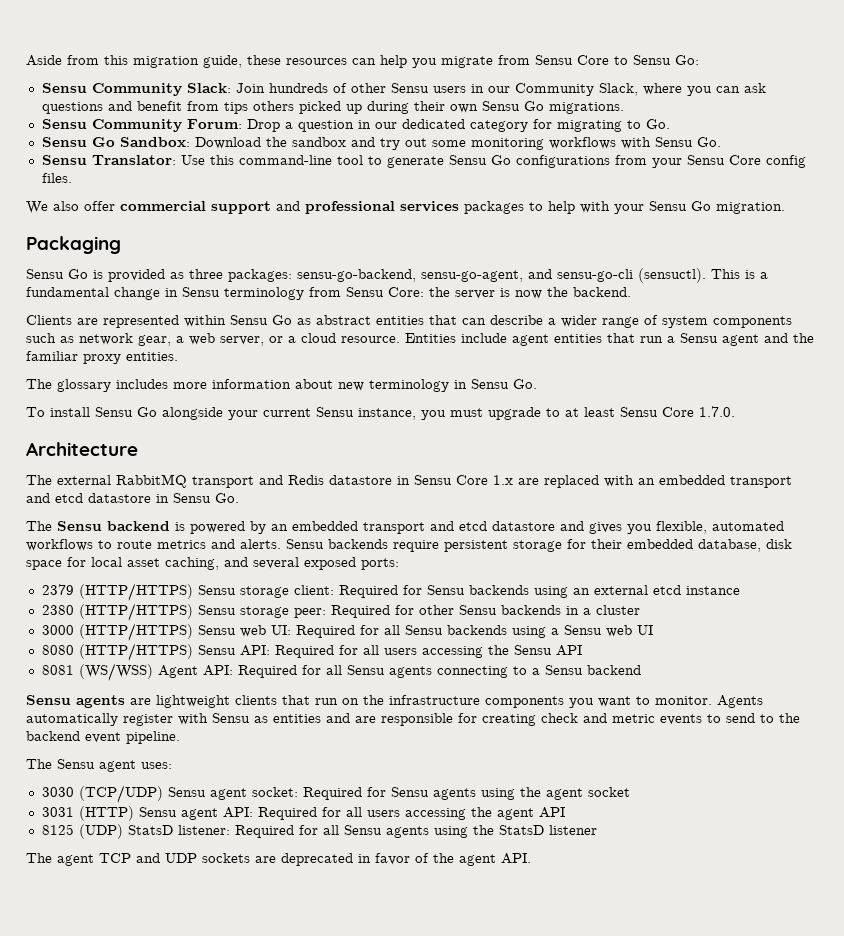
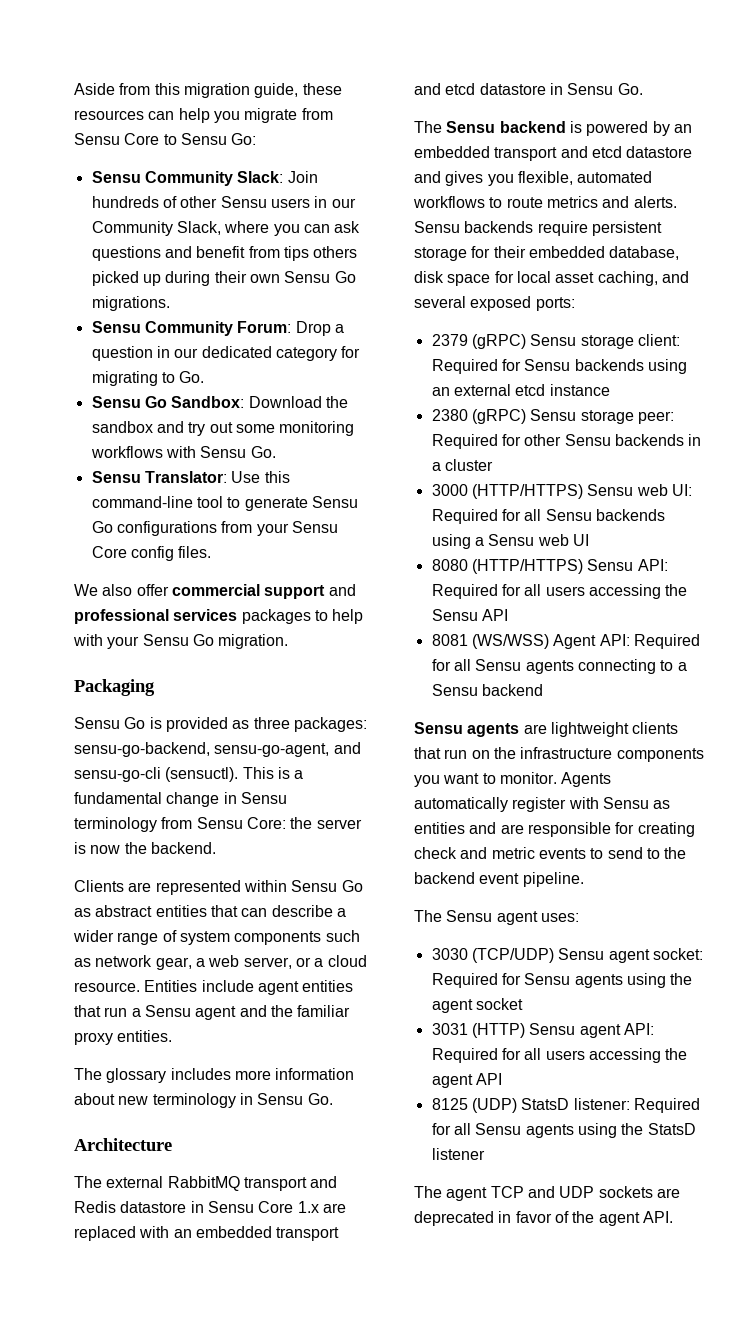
- To install Sensu Go alongside your current Sensu instance, you must upgrade to at least Sensu Core 1.7.0.
- 2379 (HTTP/HTTPS) Sensu storage client: Required for Sensu backends using an external etcd instance
+ 2379 (gRPC) Sensu storage client: Required for Sensu backends using an external etcd instance
- 2380 (HTTP/HTTPS) Sensu storage peer: Required for other Sensu backends in a cluster
+ 2380 (gRPC) Sensu storage peer: Required for other Sensu backends in a cluster

